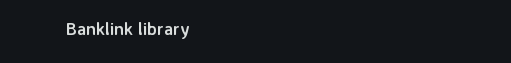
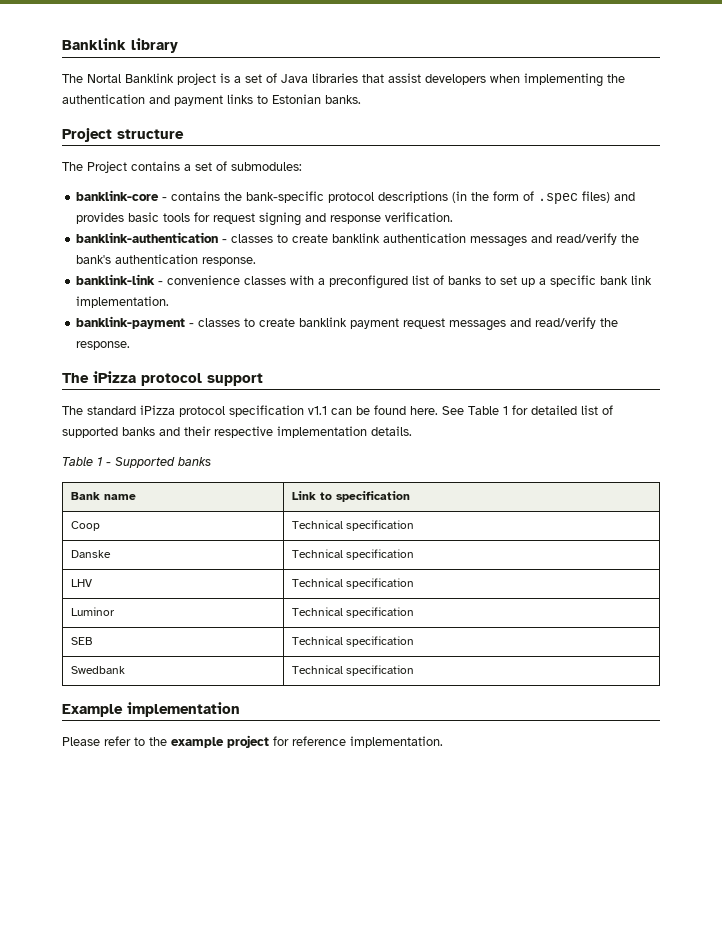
+ The Nortal Banklink project is a set of Java libraries that assist developers when implementing the authentication and payment links to Estonian banks.
+ Project structure
+ The Project contains a set of submodules:
+ banklink-core - contains the bank-specific protocol descriptions (in the form of .spec files) and provides basic tools for request signing and response verification.
+ banklink-authentication - classes to create banklink authentication messages and read/verify the bank's authentication response.
+ banklink-link - convenience classes with a preconfigured list of banks to set up a specific bank link implementation.
+ banklink-payment - classes to create banklink payment request messages and read/verify the response.
+ The iPizza protocol support
+ The standard iPizza protocol specification v1.1 can be found here. See Table 1 for detailed list of supported banks and their respective implementation details.
+ Table 1 - Supported banks
+ Bank name | Link to specification
+ Coop | Technical specification
+ Danske | Technical specification
+ LHV | Technical specification
+ Luminor | Technical specification
+ SEB | Technical specification
+ Swedbank | Technical specification
+ Example implementation
+ Please refer to the example project for reference implementation.

